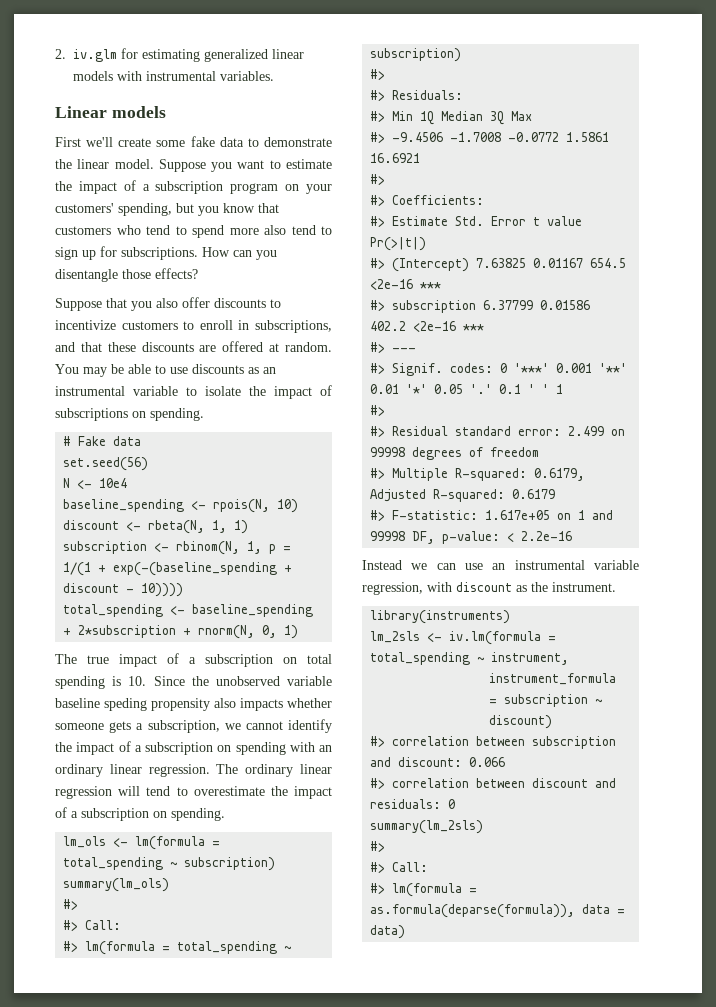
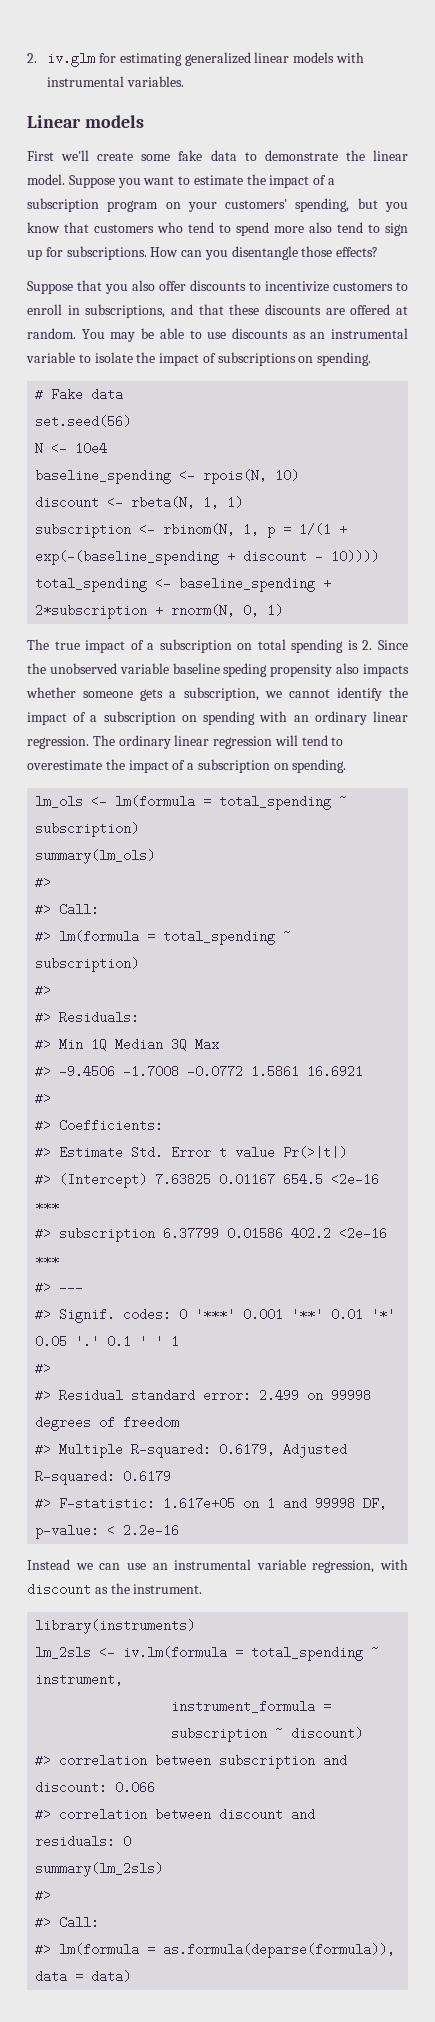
- The true impact of a subscription on total spending is 10. Since the unobserved variable baseline speding propensity also impacts whether someone gets a subscription, we cannot identify the impact of a subscription on spending with an ordinary linear regression.
+ The true impact of a subscription on total spending is 2. Since the unobserved variable baseline speding propensity also impacts whether someone gets a subscription, we cannot identify the impact of a subscription on spending with an ordinary linear regression.

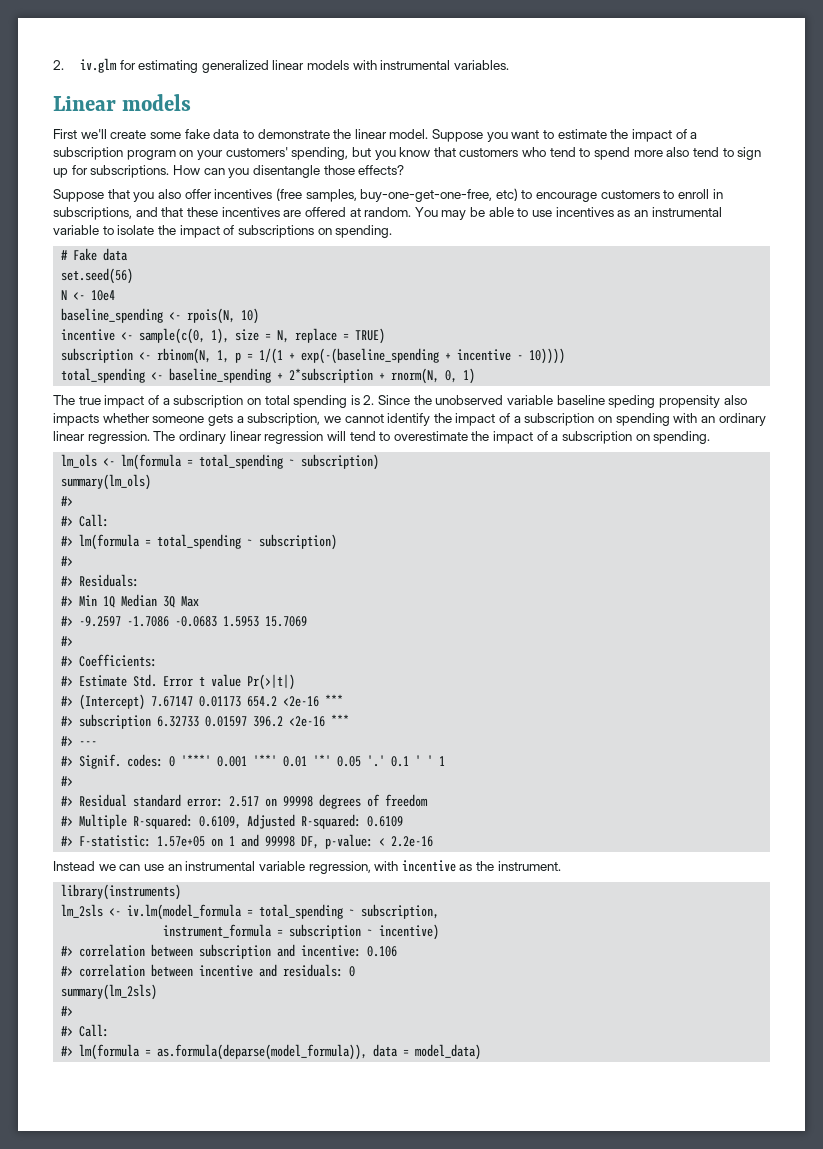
- Suppose that you also offer discounts to incentivize customers to enroll in subscriptions, and that these discounts are offered at random.
+ Suppose that you also offer incentives (free samples, buy-one-get-one-free, etc) to encourage customers to enroll in subscriptions, and that these incentives are offered at random.
- You may be able to use discounts as an instrumental variable to isolate the impact of subscriptions on spending.
+ You may be able to use incentives as an instrumental variable to isolate the impact of subscriptions on spending.
- discount <- rbeta(N, 1, 1)
+ incentive <- sample(c(0, 1), size = N, replace = TRUE)
- subscription <- rbinom(N, 1, p = 1/(1 + exp(-(baseline_spending + discount - 10))))
+ subscription <- rbinom(N, 1, p = 1/(1 + exp(-(baseline_spending + incentive - 10))))
- #> -9.4506 -1.7008 -0.0772 1.5861 16.6921
+ #> -9.2597 -1.7086 -0.0683 1.5953 15.7069
- #> (Intercept) 7.63825 0.01167 654.5 <2e-16 ***
+ #> (Intercept) 7.67147 0.01173 654.2 <2e-16 ***
- #> subscription 6.37799 0.01586 402.2 <2e-16 ***
+ #> subscription 6.32733 0.01597 396.2 <2e-16 ***
- #> Residual standard error: 2.499 on 99998 degrees of freedom
+ #> Residual standard error: 2.517 on 99998 degrees of freedom
- #> Multiple R-squared: 0.6179, Adjusted R-squared: 0.6179
+ #> Multiple R-squared: 0.6109, Adjusted R-squared: 0.6109
- #> F-statistic: 1.617e+05 on 1 and 99998 DF, p-value: < 2.2e-16
+ #> F-statistic: 1.57e+05 on 1 and 99998 DF, p-value: < 2.2e-16
- Instead we can use an instrumental variable regression, with discount as the instrument.
+ Instead we can use an instrumental variable regression, with incentive as the instrument.
- lm_2sls <- iv.lm(formula = total_spending ~ instrument,
+ lm_2sls <- iv.lm(model_formula = total_spending ~ subscription,
- instrument_formula = subscription ~ discount)
+ instrument_formula = subscription ~ incentive)
- #> correlation between subscription and discount: 0.066
- #> correlation between discount and residuals: 0
+ #> correlation between subscription and incentive: 0.106
+ #> correlation between incentive and residuals: 0
- #> lm(formula = as.formula(deparse(formula)), data = data)
+ #> lm(formula = as.formula(deparse(model_formula)), data = model_data)

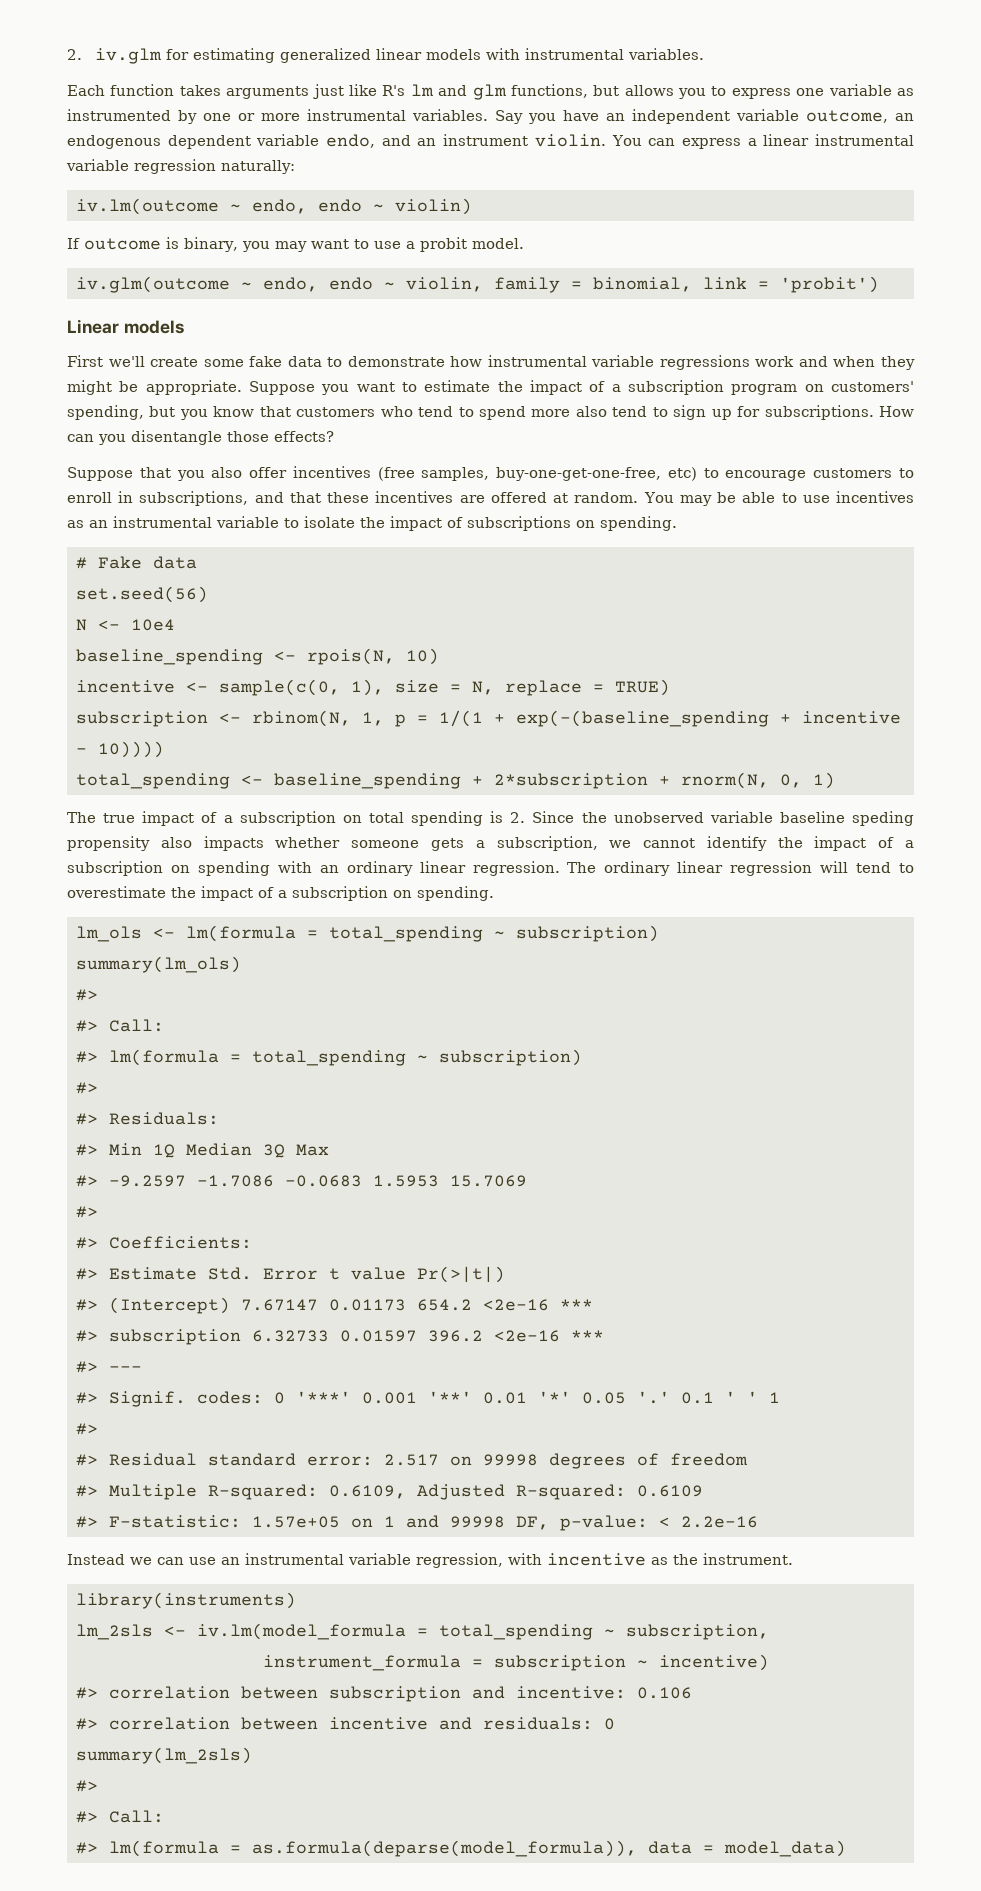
+ Each function takes arguments just like R's lm and glm functions, but allows you to express one variable as instrumented by one or more instrumental variables. Say you have an independent variable outcome, an endogenous dependent variable endo, and an instrument violin. You can express a linear instrumental variable regression naturally:
+ iv.lm(outcome ~ endo, endo ~ violin)
+ If outcome is binary, you may want to use a probit model.
+ iv.glm(outcome ~ endo, endo ~ violin, family = binomial, link = 'probit')
- First we'll create some fake data to demonstrate the linear model.
+ First we'll create some fake data to demonstrate how instrumental variable regressions work and when they might be appropriate.
- Suppose you want to estimate the impact of a subscription program on your customers' spending, but you know that customers who tend to spend more also tend to sign up for subscriptions.
+ Suppose you want to estimate the impact of a subscription program on customers' spending, but you know that customers who tend to spend more also tend to sign up for subscriptions.

